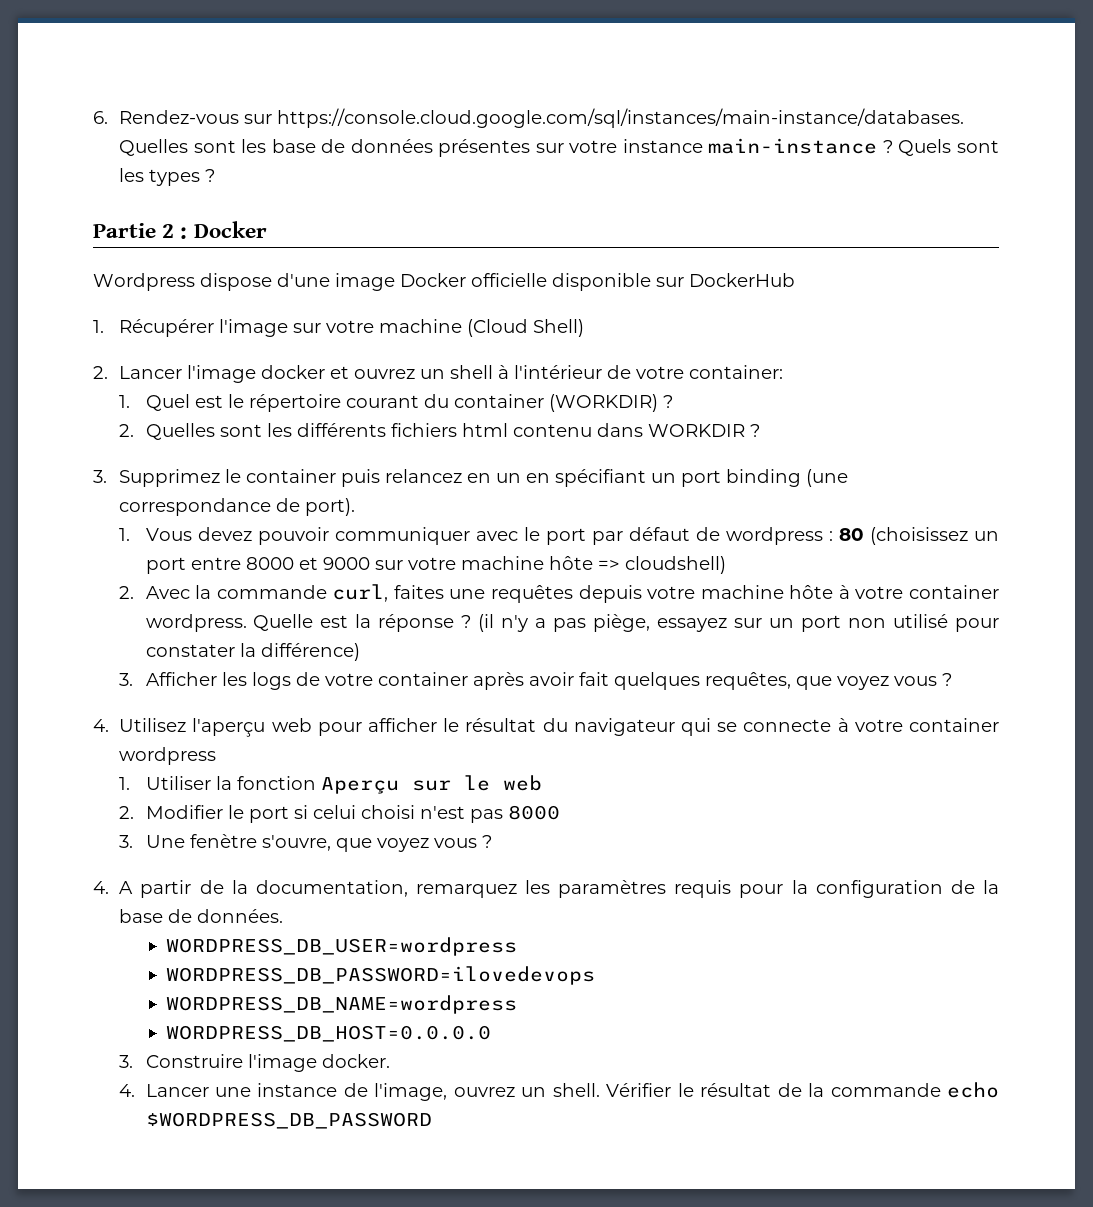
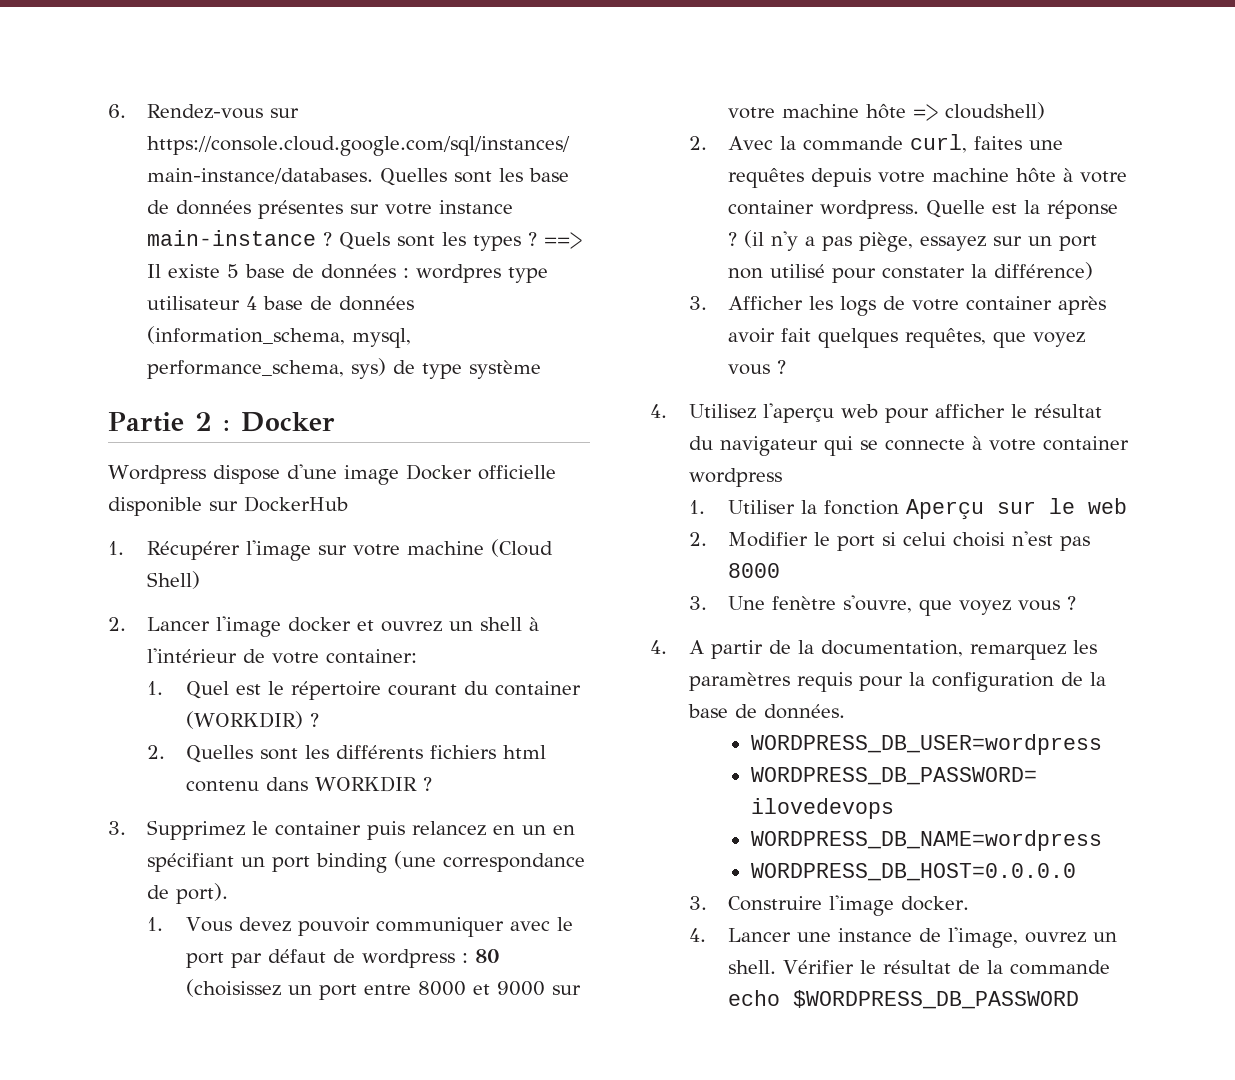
+ ==> Il existe 5 base de données : wordpres type utilisateur 4 base de données (information_schema, mysql, performance_schema, sys) de type système

